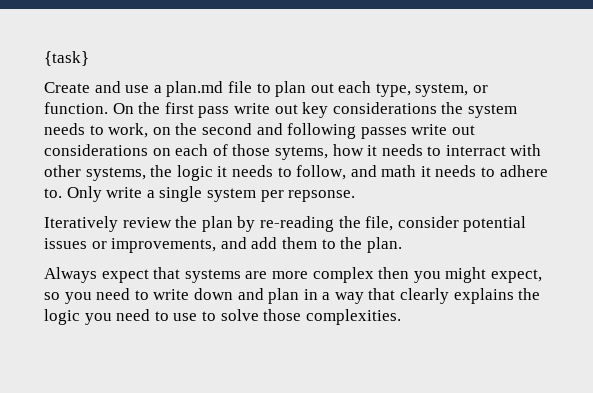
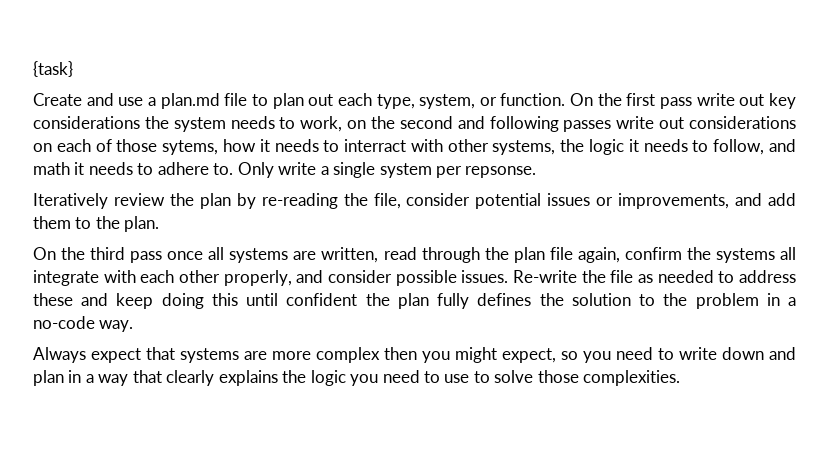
+ On the third pass once all systems are written, read through the plan file again, confirm the systems all integrate with each other properly, and consider possible issues. Re-write the file as needed to address these and keep doing this until confident the plan fully defines the solution to the problem in a no-code way.

